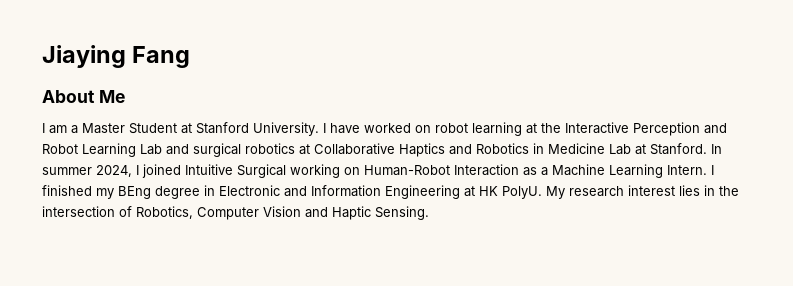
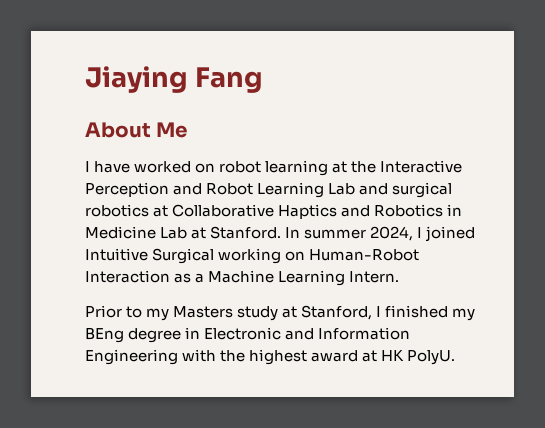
- I am a Master Student at Stanford University. I have worked on robot learning at the Interactive Perception and Robot Learning Lab and surgical robotics at Collaborative Haptics and Robotics in Medicine Lab at Stanford.
+ I have worked on robot learning at the Interactive Perception and Robot Learning Lab and surgical robotics at Collaborative Haptics and Robotics in Medicine Lab at Stanford.
- In summer 2024, I joined Intuitive Surgical working on Human-Robot Interaction as a Machine Learning Intern. I finished my BEng degree in Electronic and Information Engineering at HK PolyU. My research interest lies in the intersection of Robotics, Computer Vision and Haptic Sensing.
+ In summer 2024, I joined Intuitive Surgical working on Human-Robot Interaction as a Machine Learning Intern.
+ Prior to my Masters study at Stanford, I finished my BEng degree in Electronic and Information Engineering with the highest award at HK PolyU.

